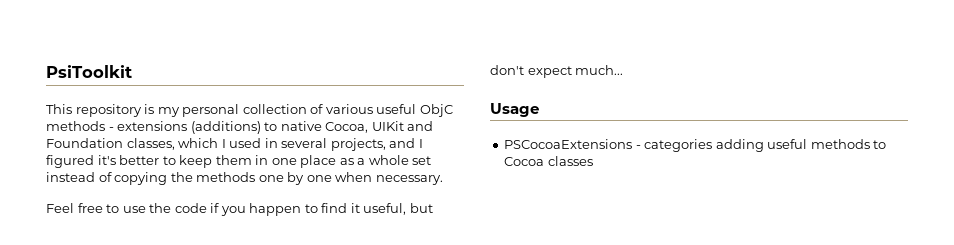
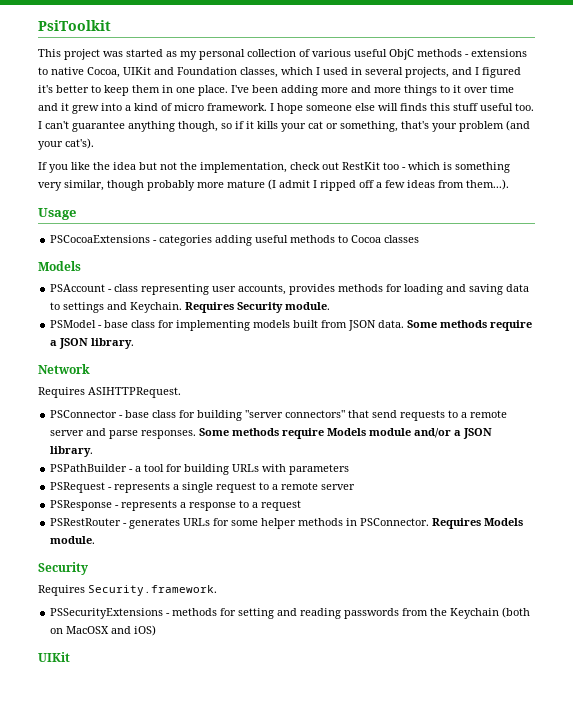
- This repository is my personal collection of various useful ObjC methods - extensions (additions) to native Cocoa, UIKit and Foundation classes, which I used in several projects, and I figured it's better to keep them in one place as a whole set instead of copying the methods one by one when necessary.
- Feel free to use the code if you happen to find it useful, but don't expect much...
+ This project was started as my personal collection of various useful ObjC methods - extensions to native Cocoa, UIKit and Foundation classes, which I used in several projects, and I figured it's better to keep them in one place. I've been adding more and more things to it over time and it grew into a kind of micro framework. I hope someone else will finds this stuff useful too. I can't guarantee anything though, so if it kills your cat or something, that's your problem (and your cat's).
+ If you like the idea but not the implementation, check out RestKit too - which is something very similar, though probably more mature (I admit I ripped off a few ideas from them...).
  PSCocoaExtensions - categories adding useful methods to Cocoa classes
+ Models
+ PSAccount - class representing user accounts, provides methods for loading and saving data to settings and Keychain. Requires Security module.
+ PSModel - base class for implementing models built from JSON data. Some methods require a JSON library.
+ Network
+ Requires ASIHTTPRequest.
+ PSConnector - base class for building "server connectors" that send requests to a remote server and parse responses. Some methods require Models module and/or a JSON library.
+ PSPathBuilder - a tool for building URLs with parameters
+ PSRequest - represents a single request to a remote server
+ PSResponse - represents a response to a request
+ PSRestRouter - generates URLs for some helper methods in PSConnector. Requires Models module.
+ Security
+ Requires Security.framework.
+ PSSecurityExtensions - methods for setting and reading passwords from the Keychain (both on MacOSX and iOS)
+ UIKit

